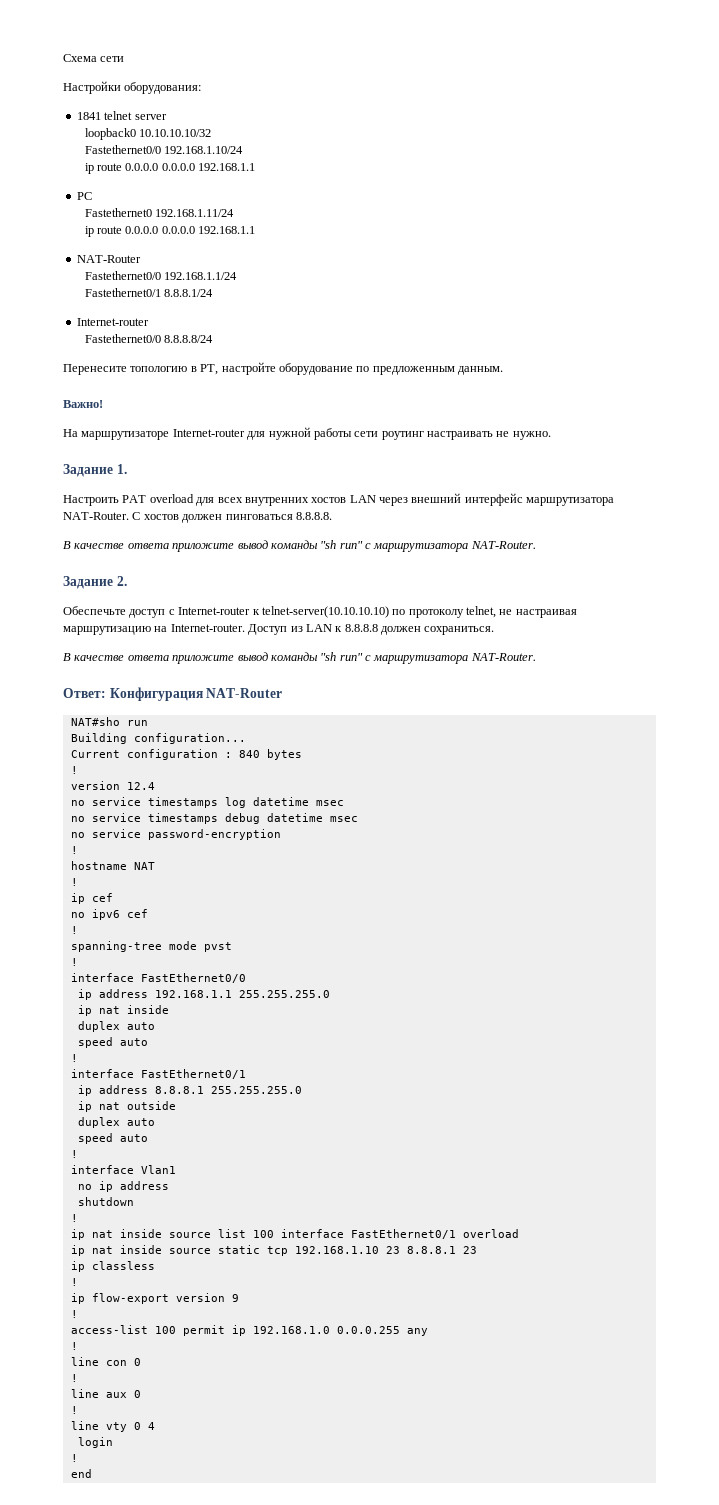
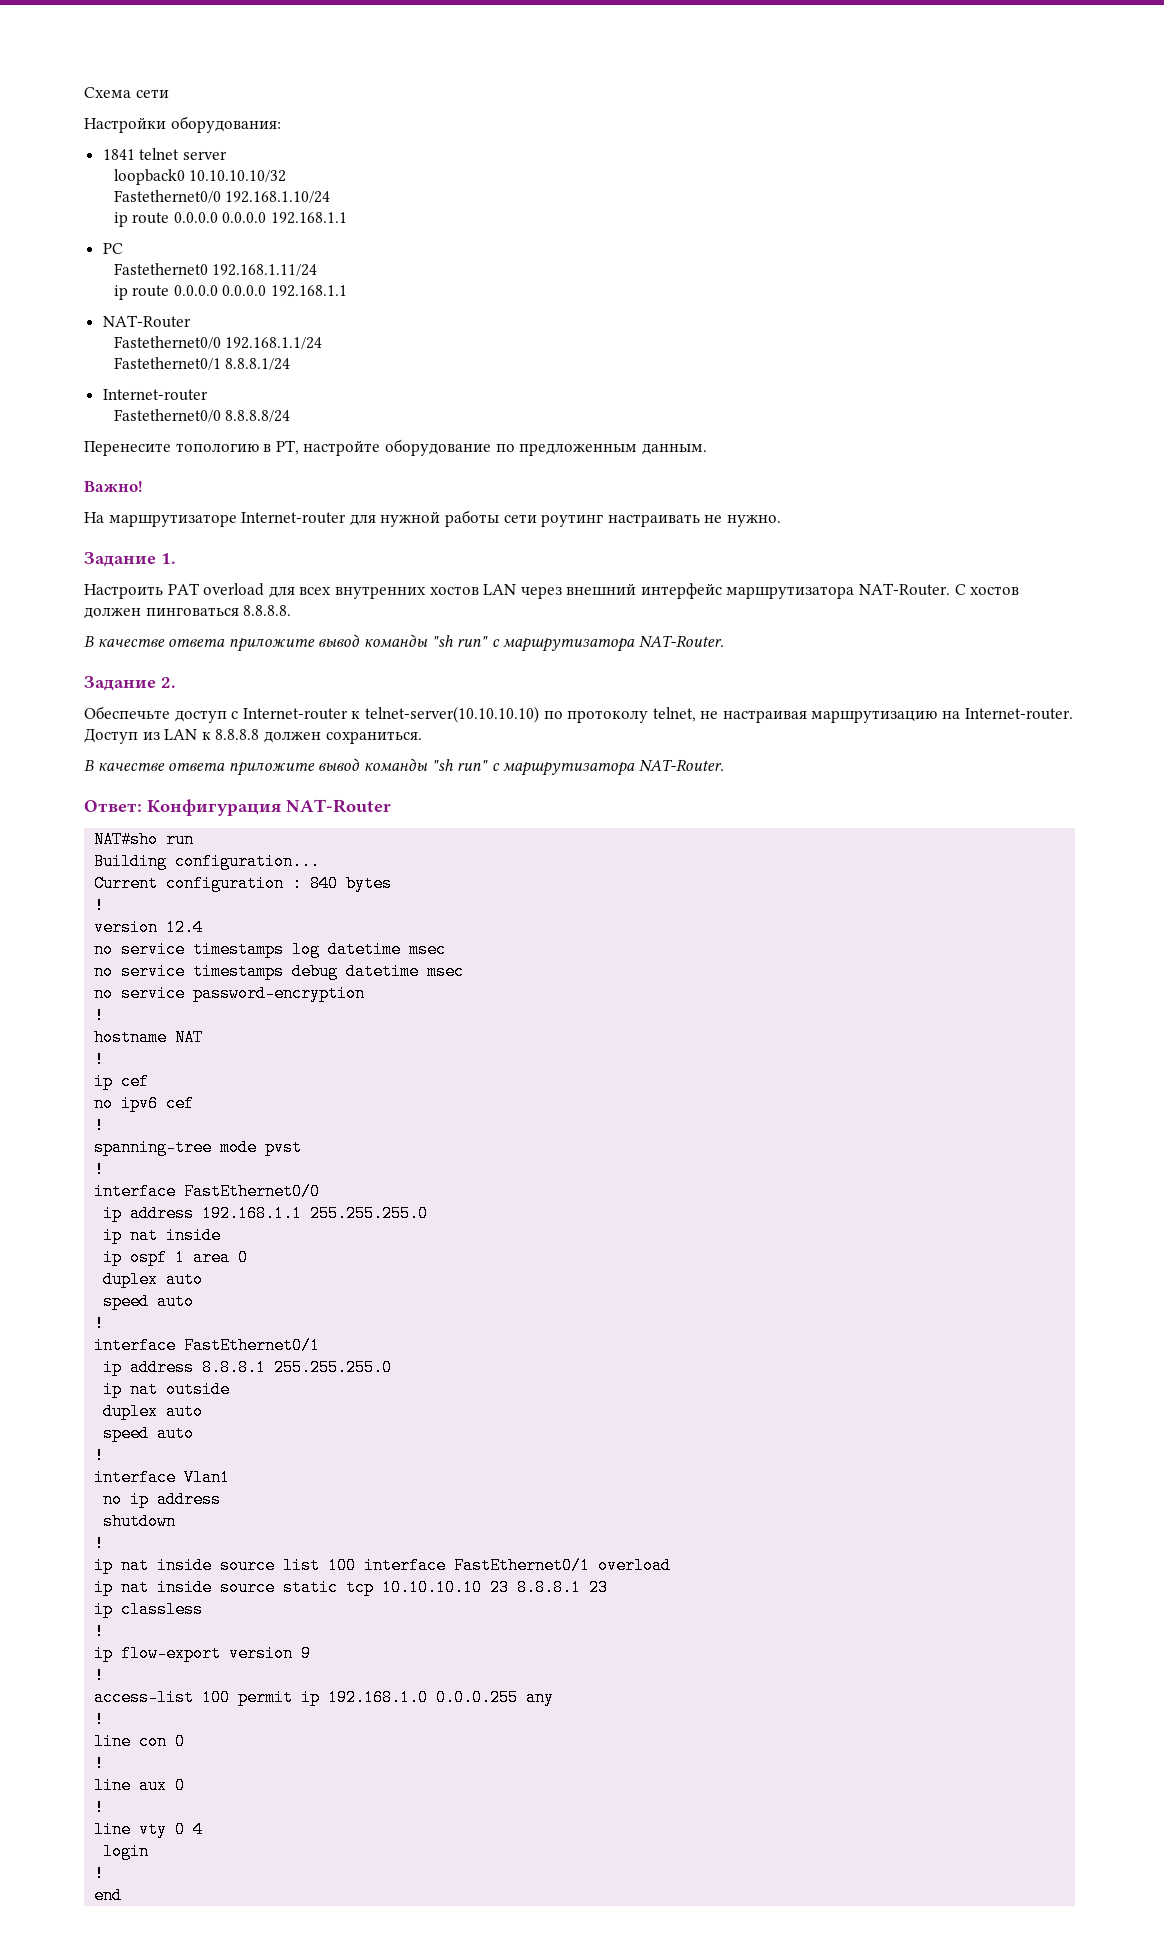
+ ip ospf 1 area 0
- ip nat inside source static tcp 192.168.1.10 23 8.8.8.1 23
+ ip nat inside source static tcp 10.10.10.10 23 8.8.8.1 23

